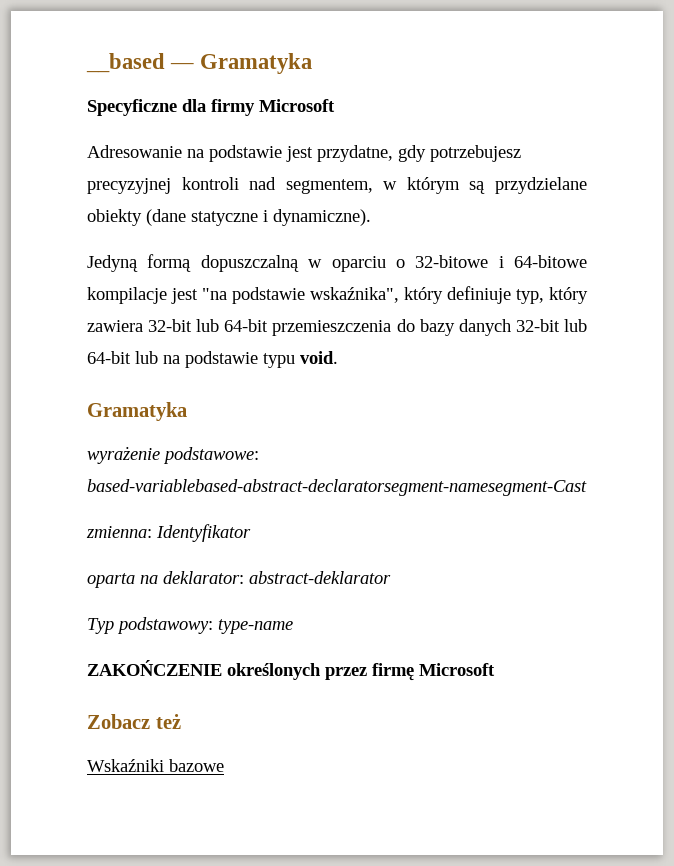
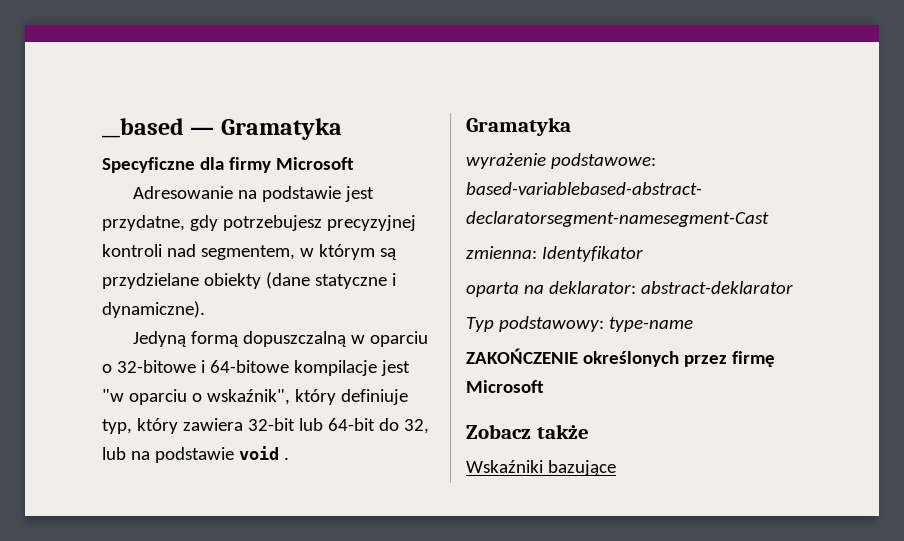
- Jedyną formą dopuszczalną w oparciu o 32-bitowe i 64-bitowe kompilacje jest "na podstawie wskaźnika", który definiuje typ, który zawiera 32-bit lub 64-bit przemieszczenia do bazy danych 32-bit lub 64-bit lub na podstawie typu void.
+ Jedyną formą dopuszczalną w oparciu o 32-bitowe i 64-bitowe kompilacje jest "w oparciu o wskaźnik", który definiuje typ, który zawiera 32-bit lub 64-bit do 32, lub na podstawie void .
- Zobacz też
+ Zobacz także
- Wskaźniki bazowe
+ Wskaźniki bazujące

